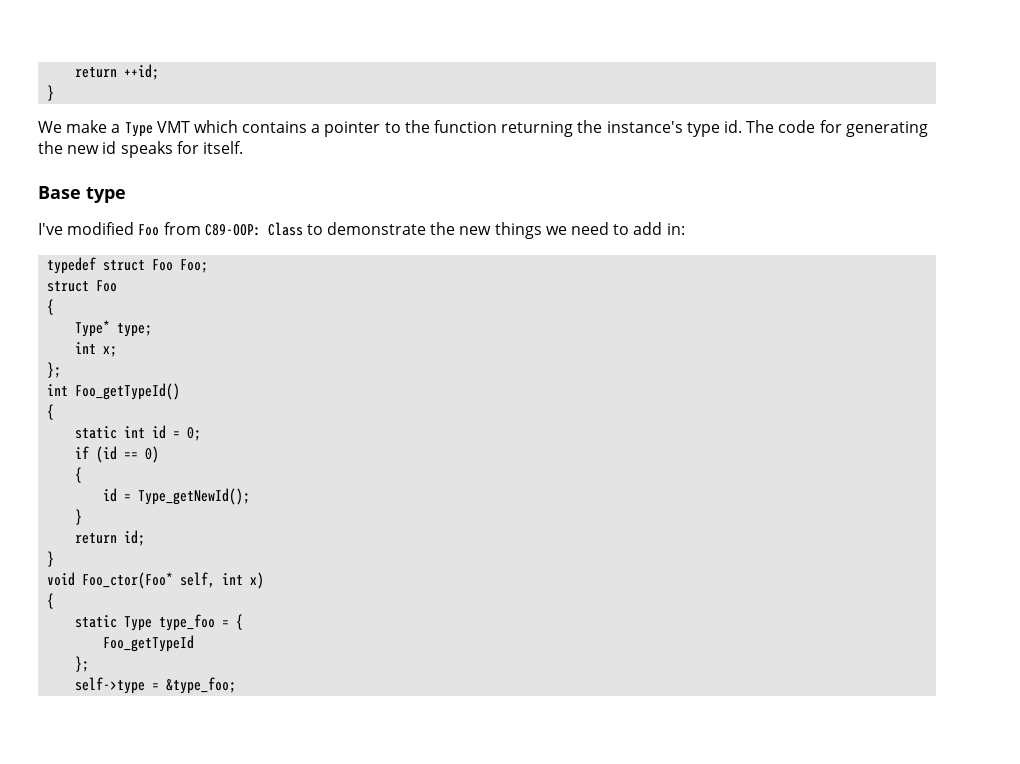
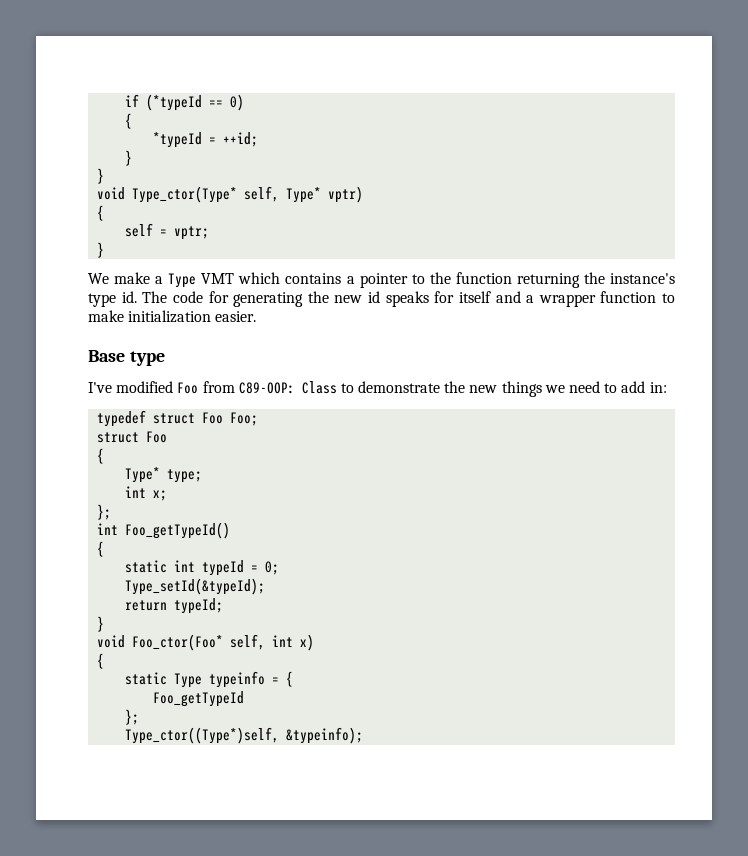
- return ++id;
+ if (*typeId == 0)
+ {
+ *typeId = ++id;
+ }
+ }
+ void Type_ctor(Type* self, Type* vptr)
+ {
+ self = vptr;
- The code for generating the new id speaks for itself.
+ The code for generating the new id speaks for itself and a wrapper function to make initialization easier.
- static int id = 0;
+ static int typeId = 0;
- if (id == 0)
- {
- id = Type_getNewId();
- }
- return id;
+ Type_setId(&typeId);
+ return typeId;
- static Type type_foo = {
+ static Type typeinfo = {
- self->type = &type_foo;
+ Type_ctor((Type*)self, &typeinfo);

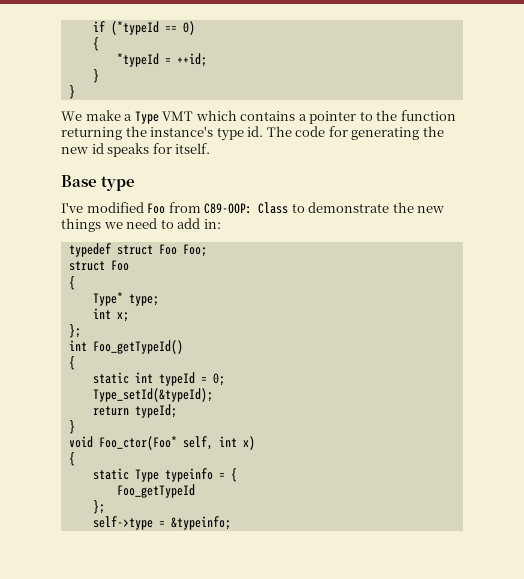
- void Type_ctor(Type* self, Type* vptr)
- {
- self = vptr;
- }
- The code for generating the new id speaks for itself and a wrapper function to make initialization easier.
+ The code for generating the new id speaks for itself.
- Type_ctor((Type*)self, &typeinfo);
+ self->type = &typeinfo;

